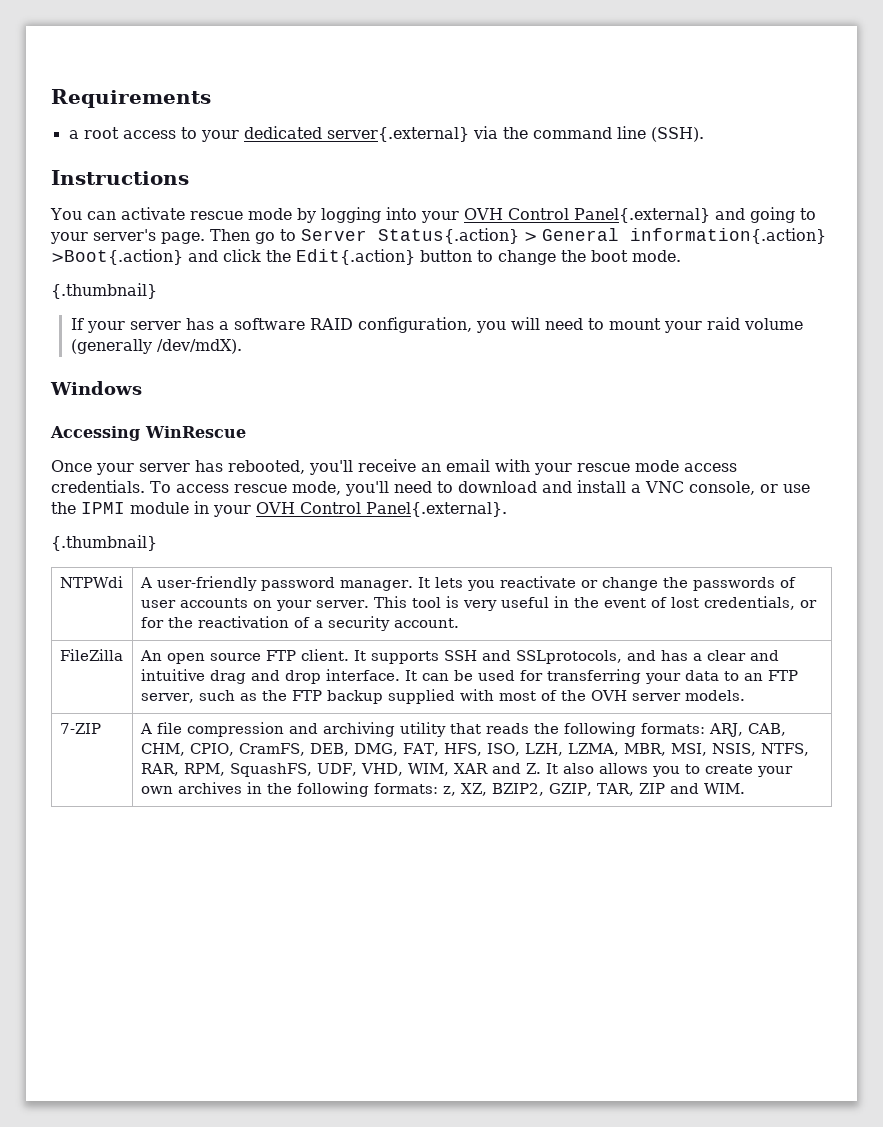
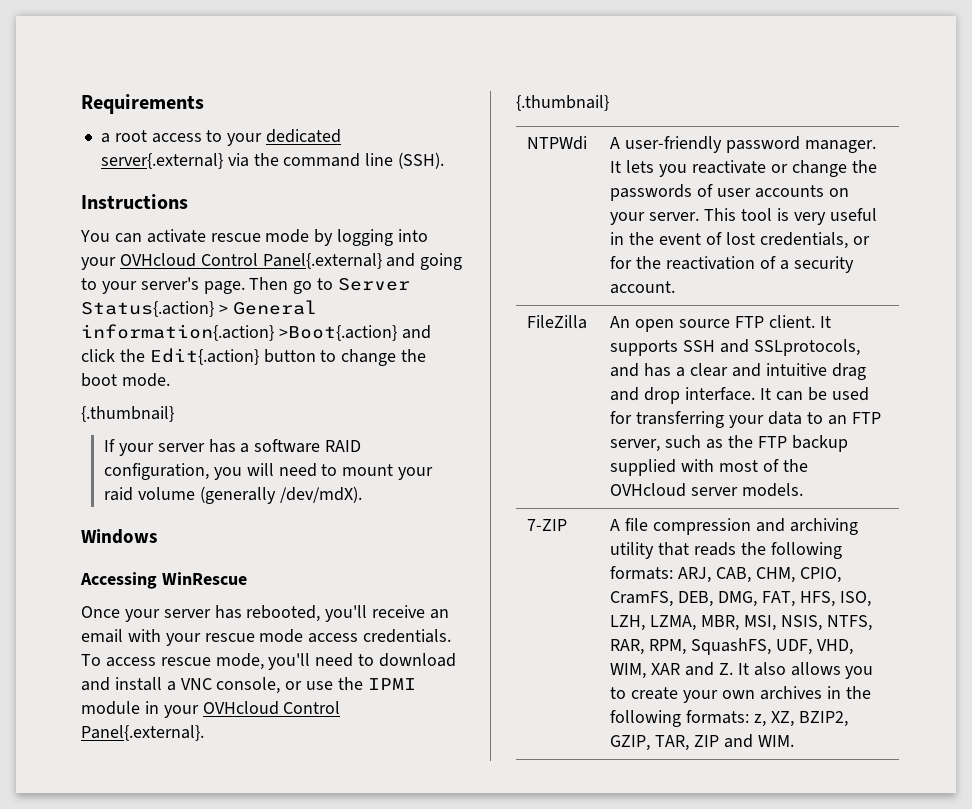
- You can activate rescue mode by logging into your OVH Control Panel{.external} and going to your server's page.
+ You can activate rescue mode by logging into your OVHcloud Control Panel{.external} and going to your server's page.
- To access rescue mode, you'll need to download and install a VNC console, or use the IPMI module in your OVH Control Panel{.external}.
+ To access rescue mode, you'll need to download and install a VNC console, or use the IPMI module in your OVHcloud Control Panel{.external}.
- It can be used for transferring your data to an FTP server, such as the FTP backup supplied with most of the OVH server models.
+ It can be used for transferring your data to an FTP server, such as the FTP backup supplied with most of the OVHcloud server models.

